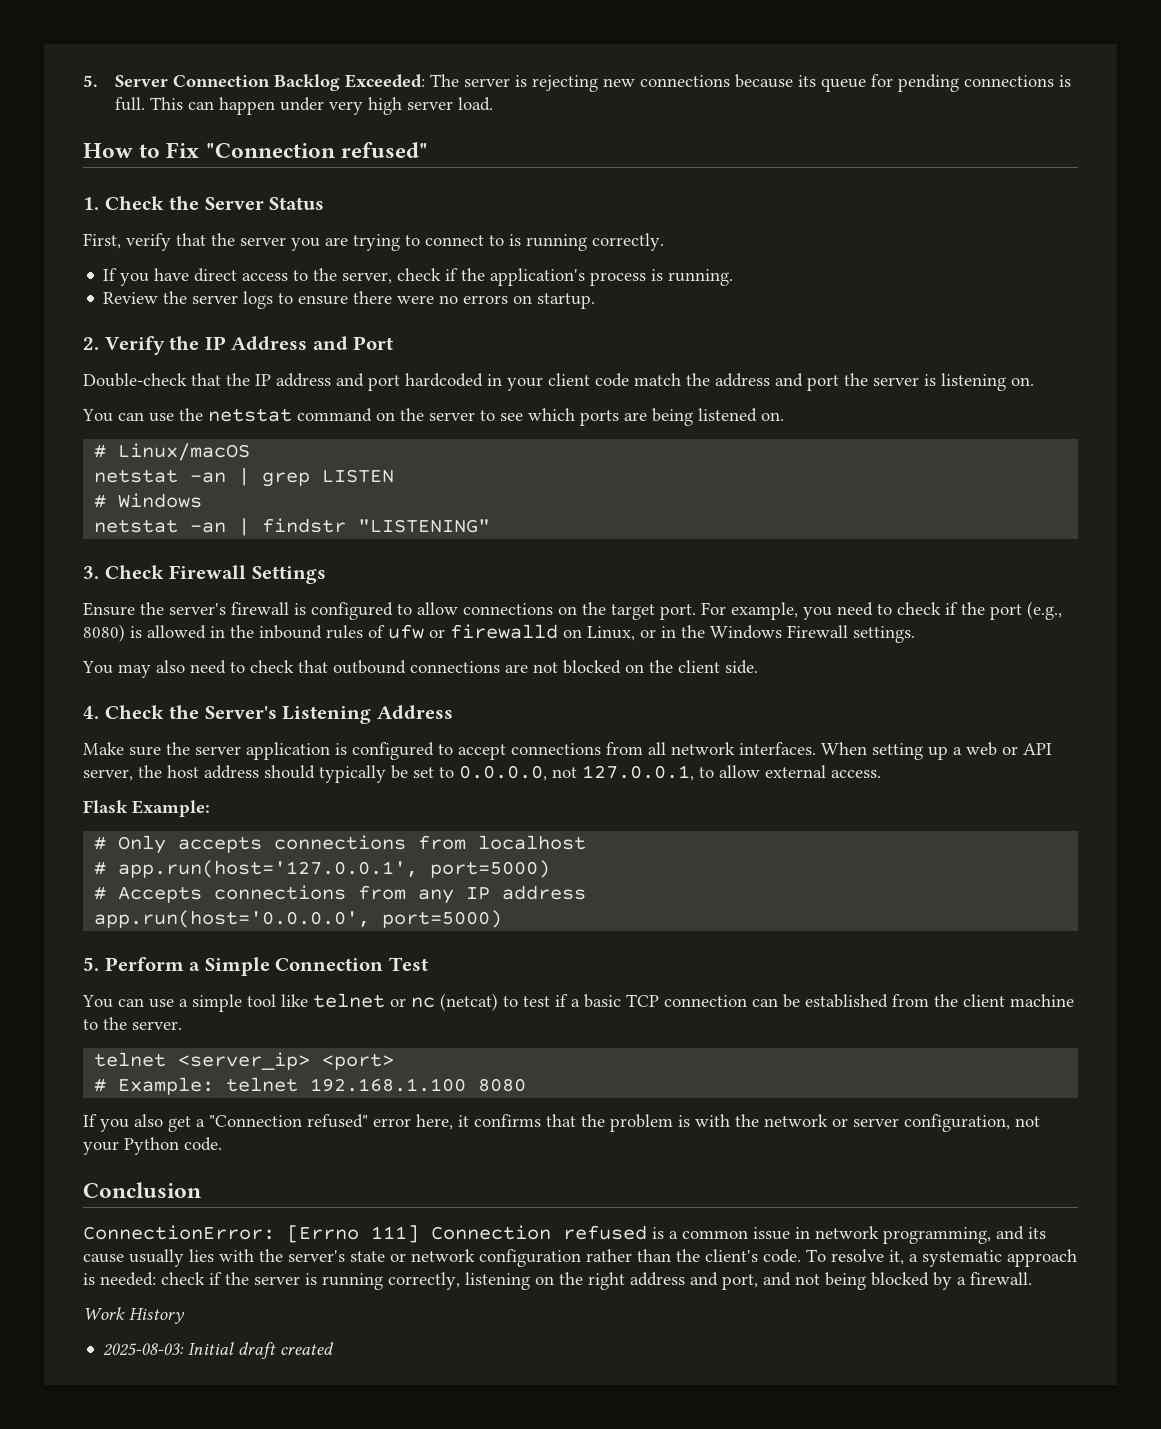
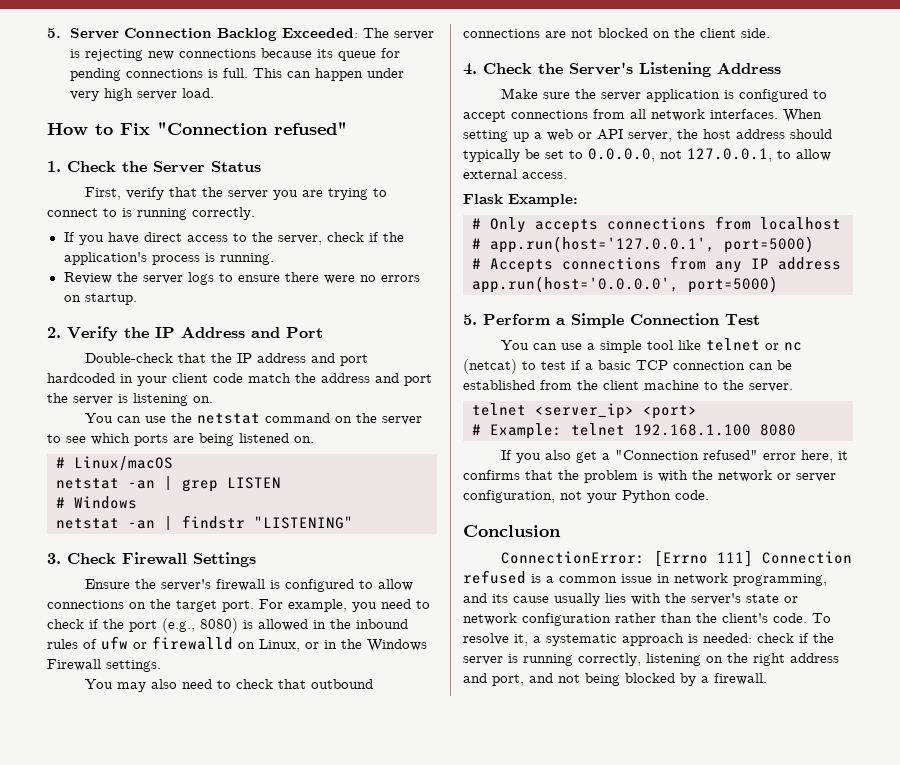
- Work History
- 2025-08-03: Initial draft created

